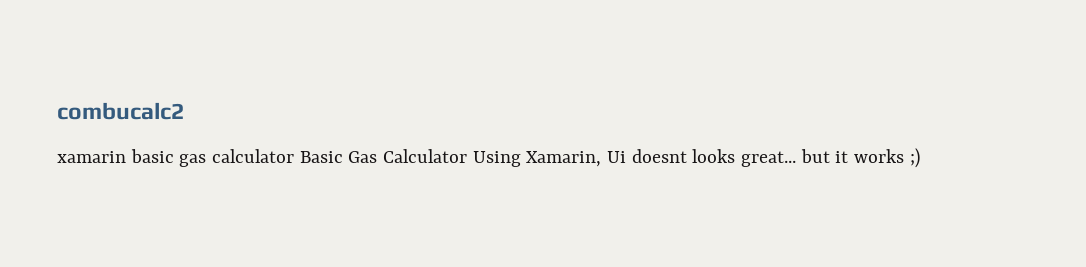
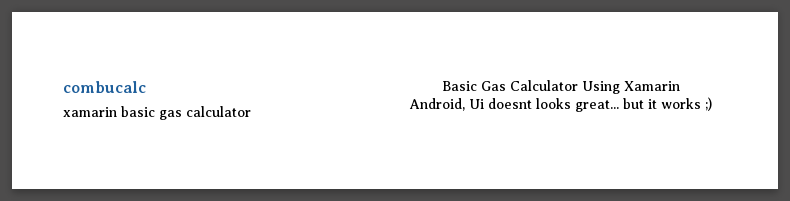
- combucalc2
+ combucalc
- xamarin basic gas calculator Basic Gas Calculator Using Xamarin, Ui doesnt looks great... but it works ;)
+ xamarin basic gas calculator
+ Basic Gas Calculator Using Xamarin Android, Ui doesnt looks great... but it works ;)

